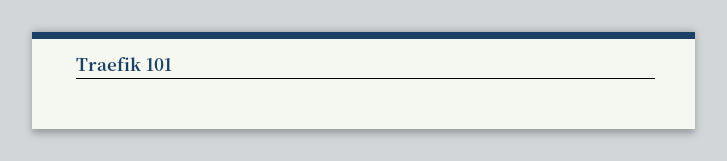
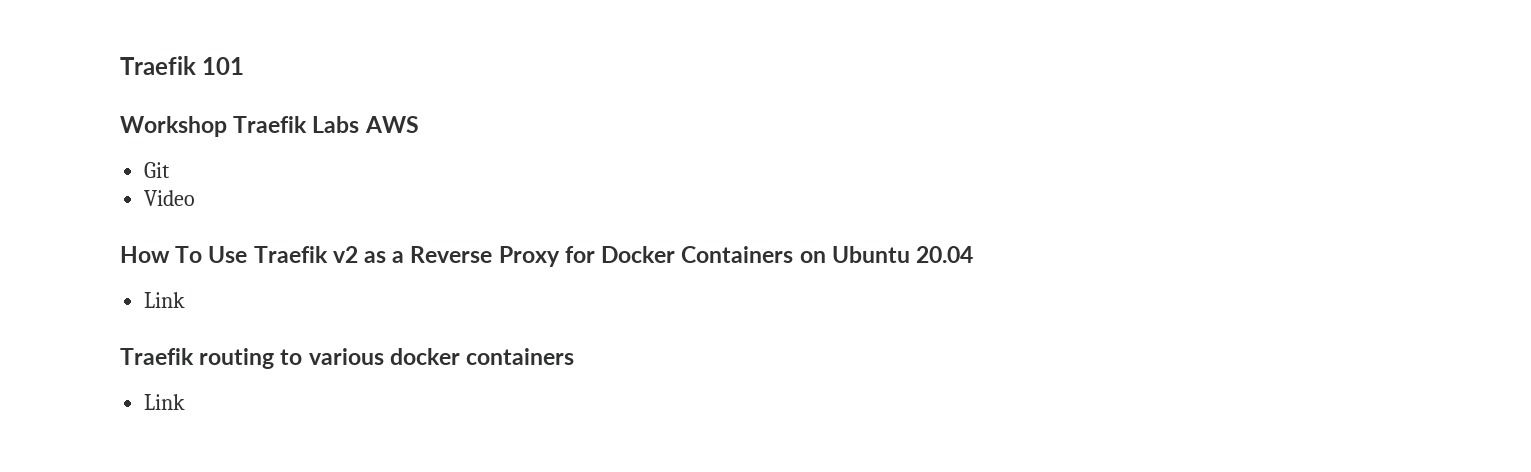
+ Workshop Traefik Labs AWS
+ Git
+ Video
+ How To Use Traefik v2 as a Reverse Proxy for Docker Containers on Ubuntu 20.04
+ Link
+ Traefik routing to various docker containers
+ Link

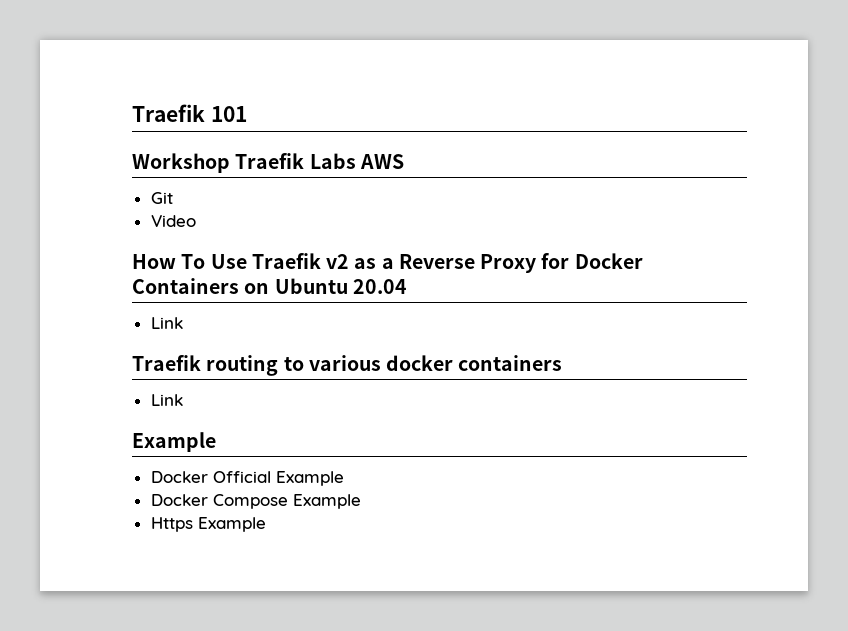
  Traefik routing to various docker containers
  Link
+ Example
+ Docker Official Example
+ Docker Compose Example
+ Https Example

